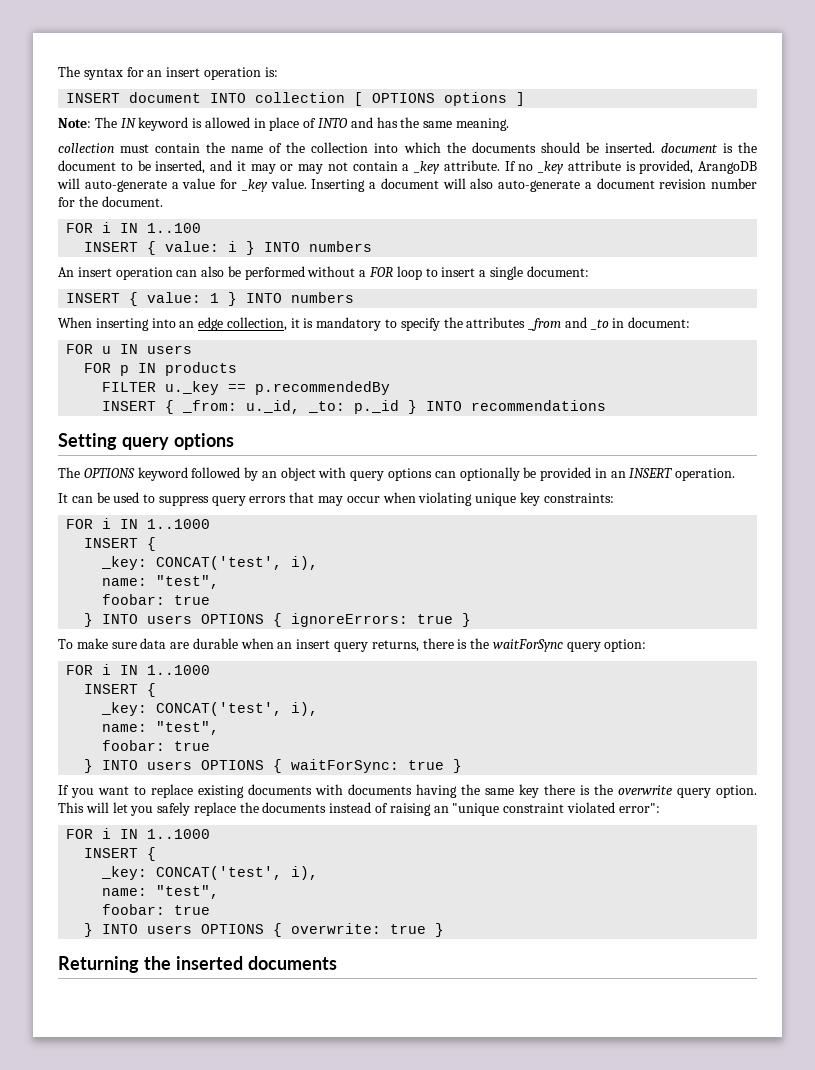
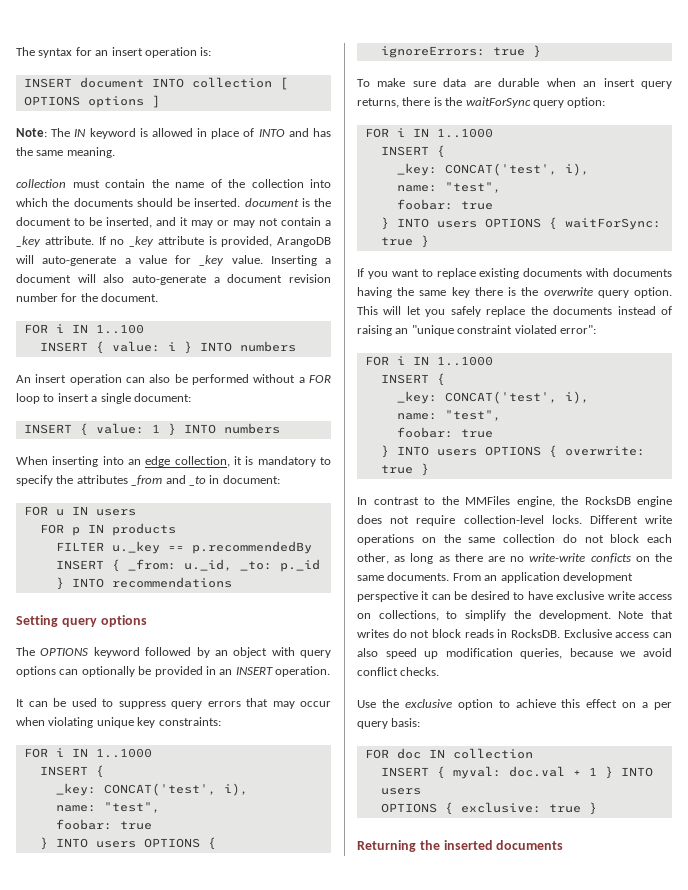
+ In contrast to the MMFiles engine, the RocksDB engine does not require collection-level locks. Different write operations on the same collection do not block each other, as long as there are no write-write conficts on the same documents. From an application development perspective it can be desired to have exclusive write access on collections, to simplify the development. Note that writes do not block reads in RocksDB. Exclusive access can also speed up modification queries, because we avoid conflict checks.
+ Use the exclusive option to achieve this effect on a per query basis:
+ FOR doc IN collection
+ INSERT { myval: doc.val + 1 } INTO users
+ OPTIONS { exclusive: true }

